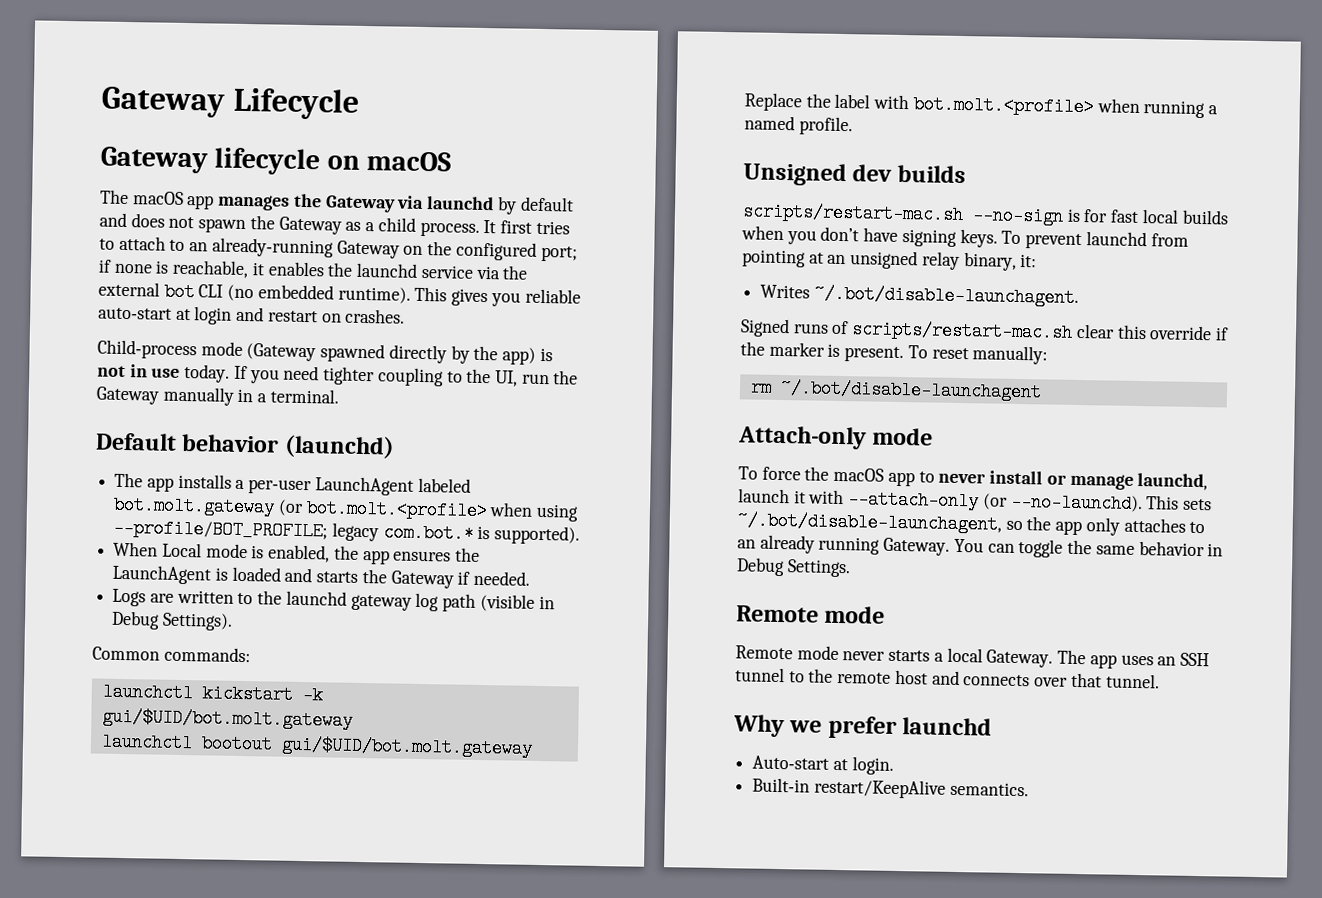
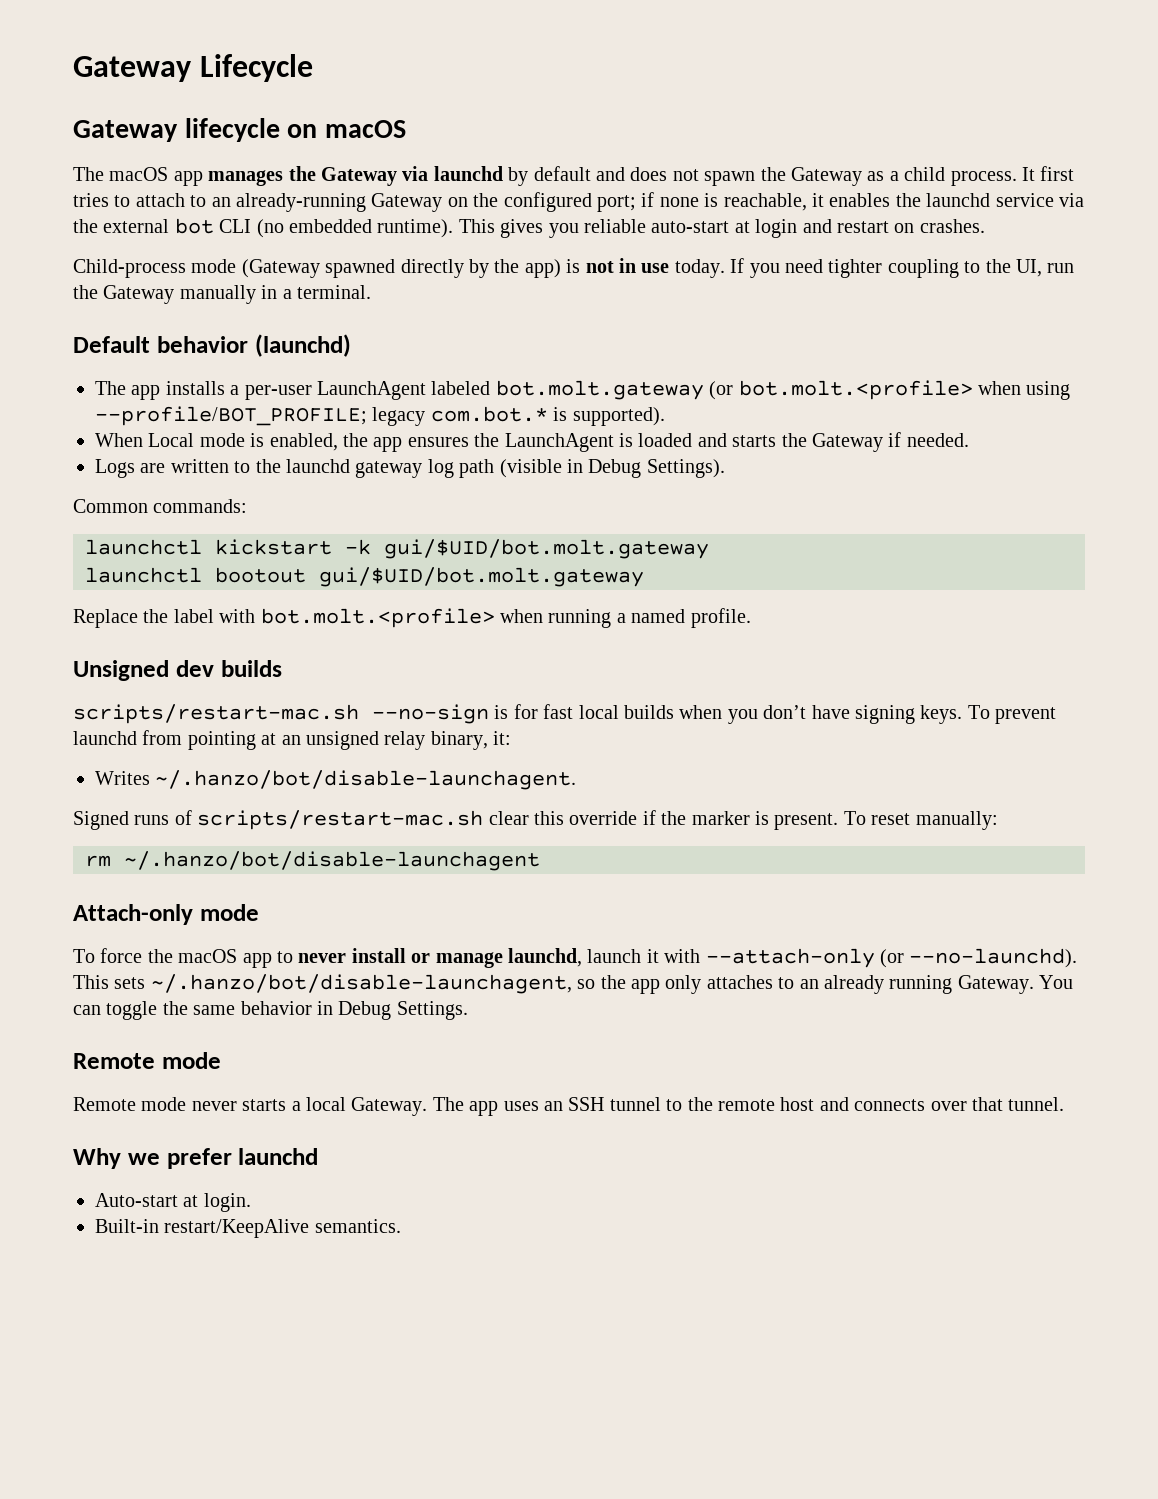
- Writes ~/.bot/disable-launchagent.
+ Writes ~/.hanzo/bot/disable-launchagent.
- rm ~/.bot/disable-launchagent
+ rm ~/.hanzo/bot/disable-launchagent
- This sets ~/.bot/disable-launchagent, so the app only attaches to an already running Gateway.
+ This sets ~/.hanzo/bot/disable-launchagent, so the app only attaches to an already running Gateway.

